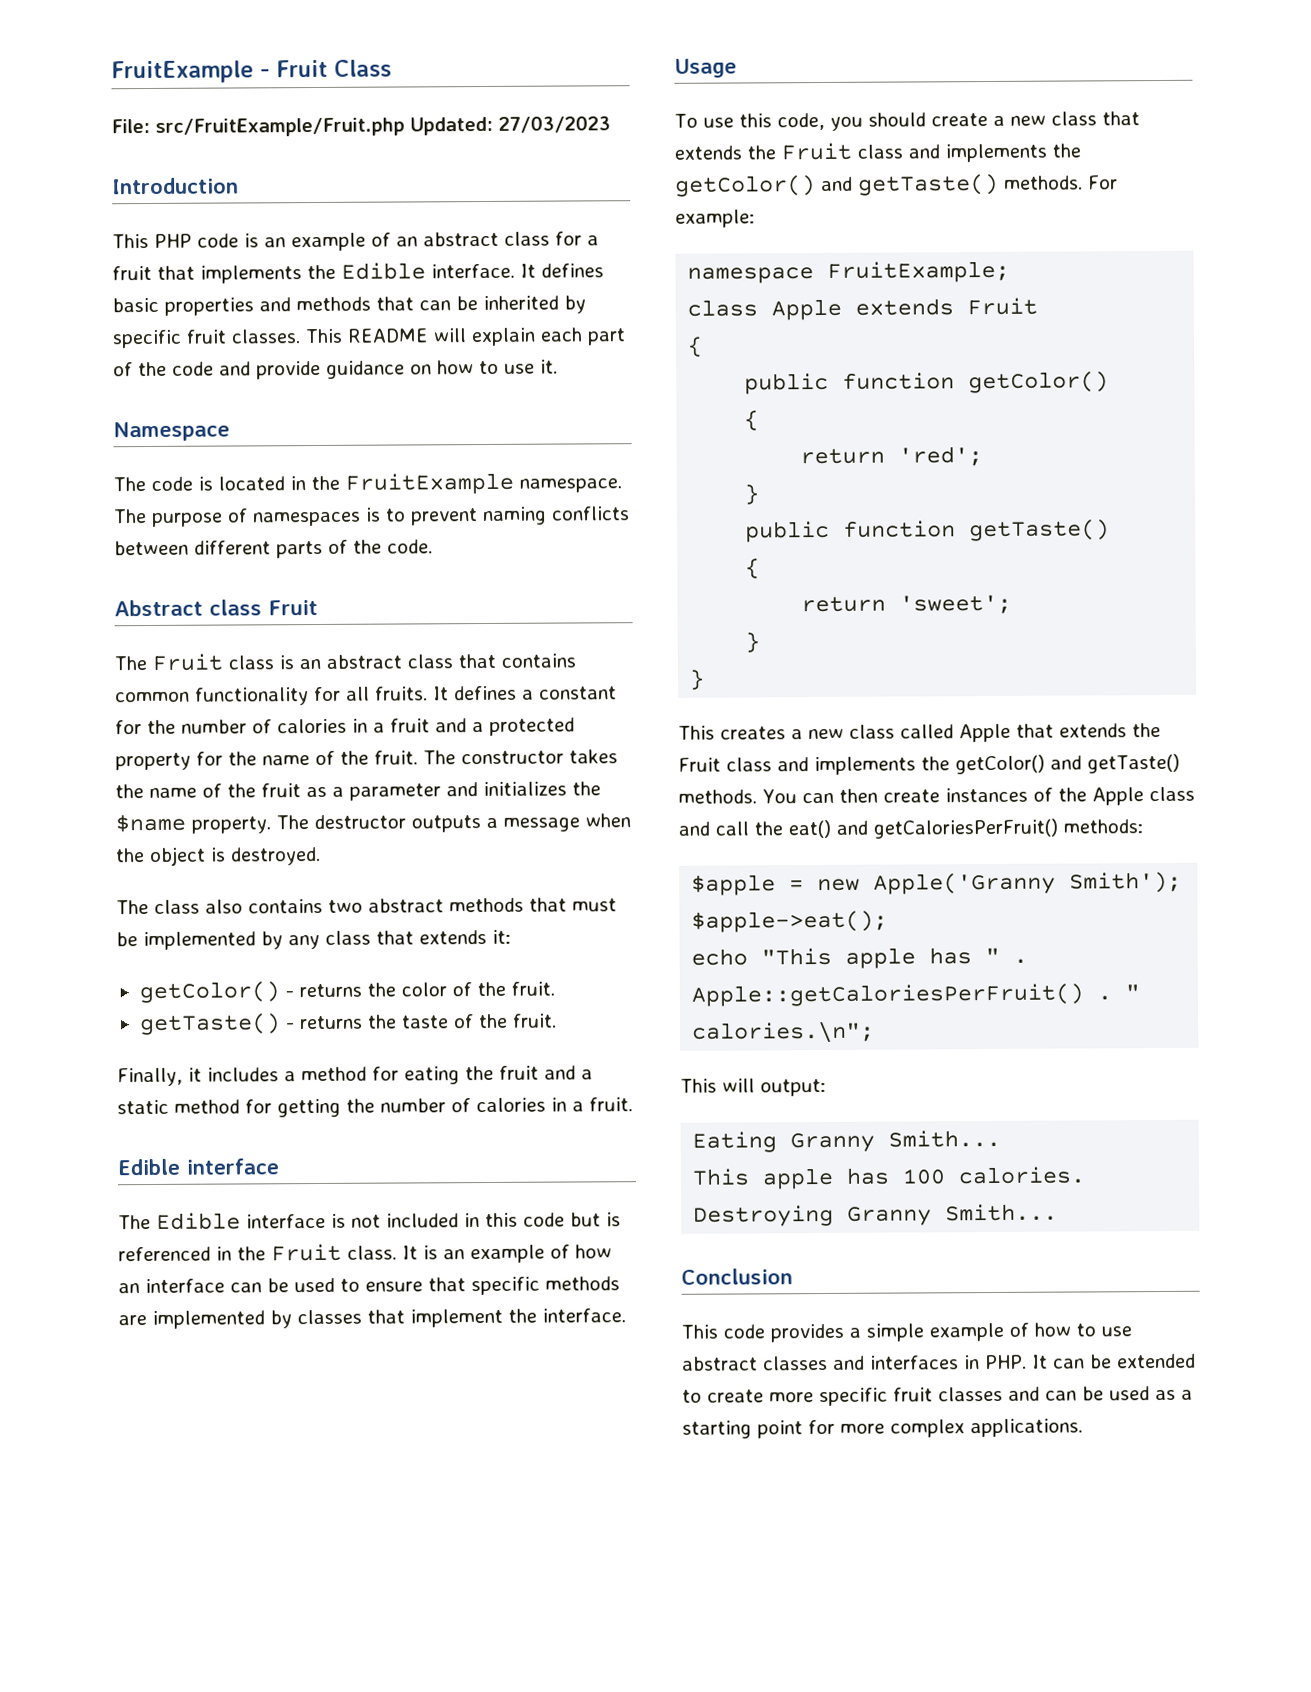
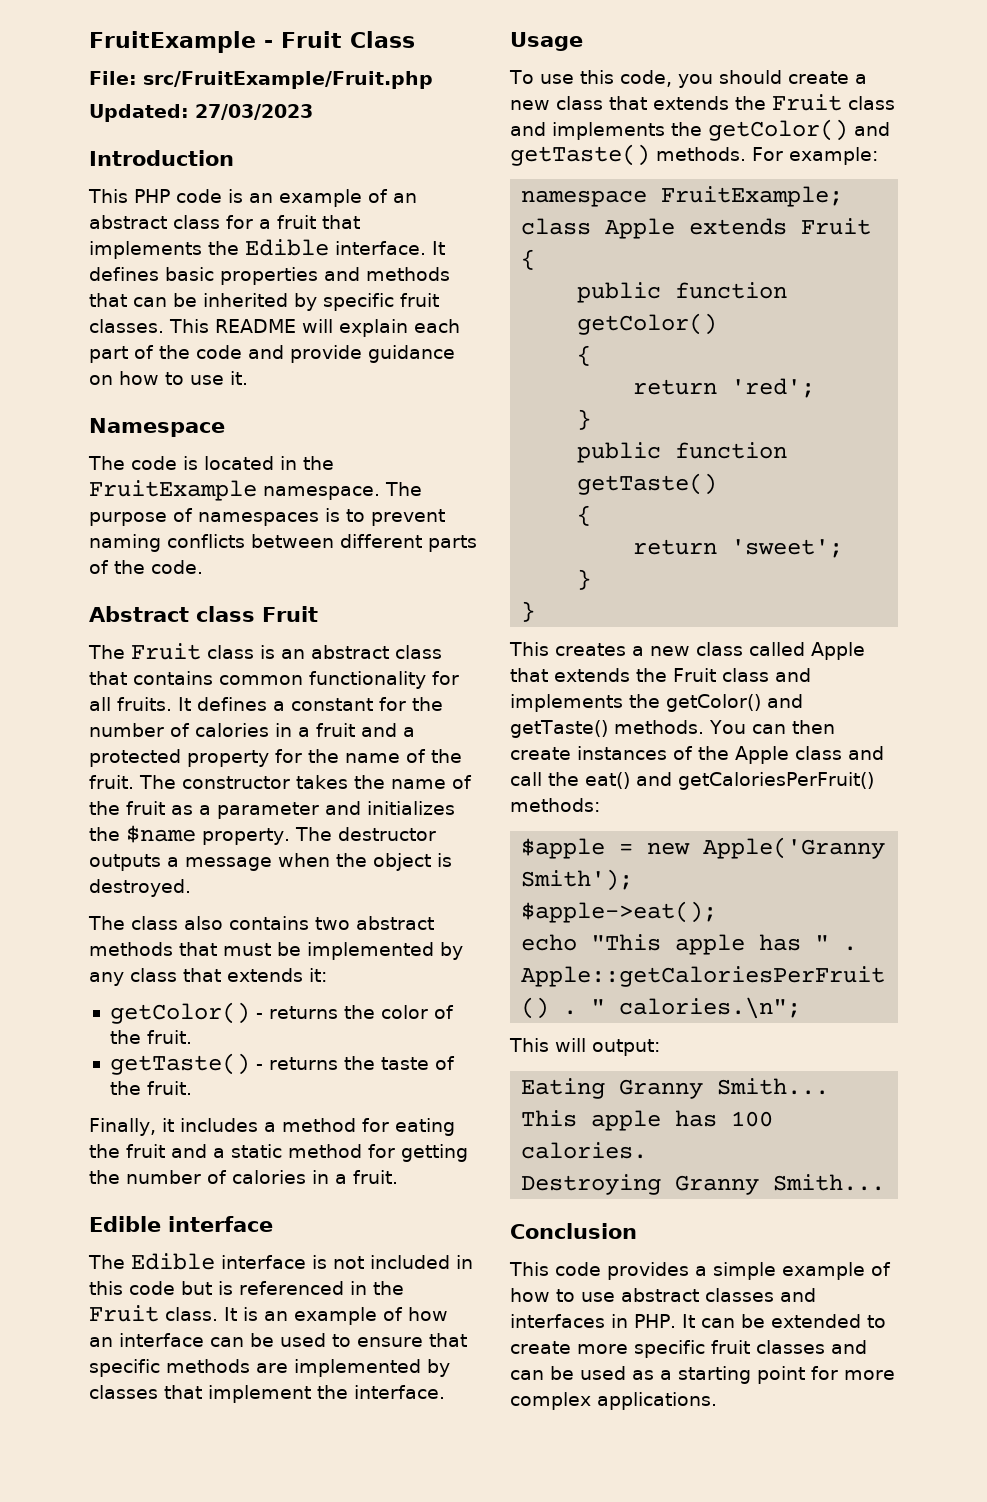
- File: src/FruitExample/Fruit.php Updated: 27/03/2023
+ File: src/FruitExample/Fruit.php
+ Updated: 27/03/2023

